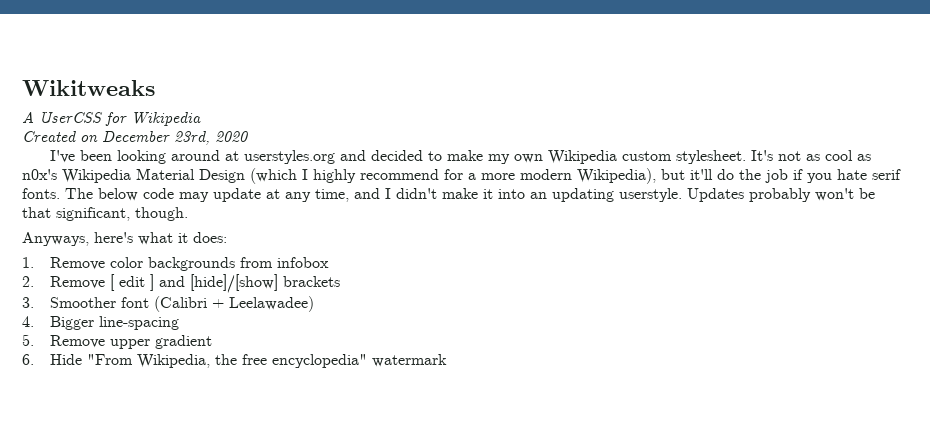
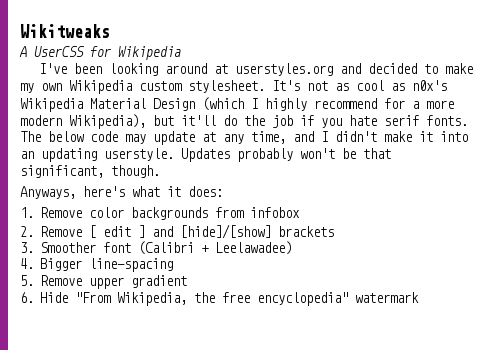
- Created on December 23rd, 2020

